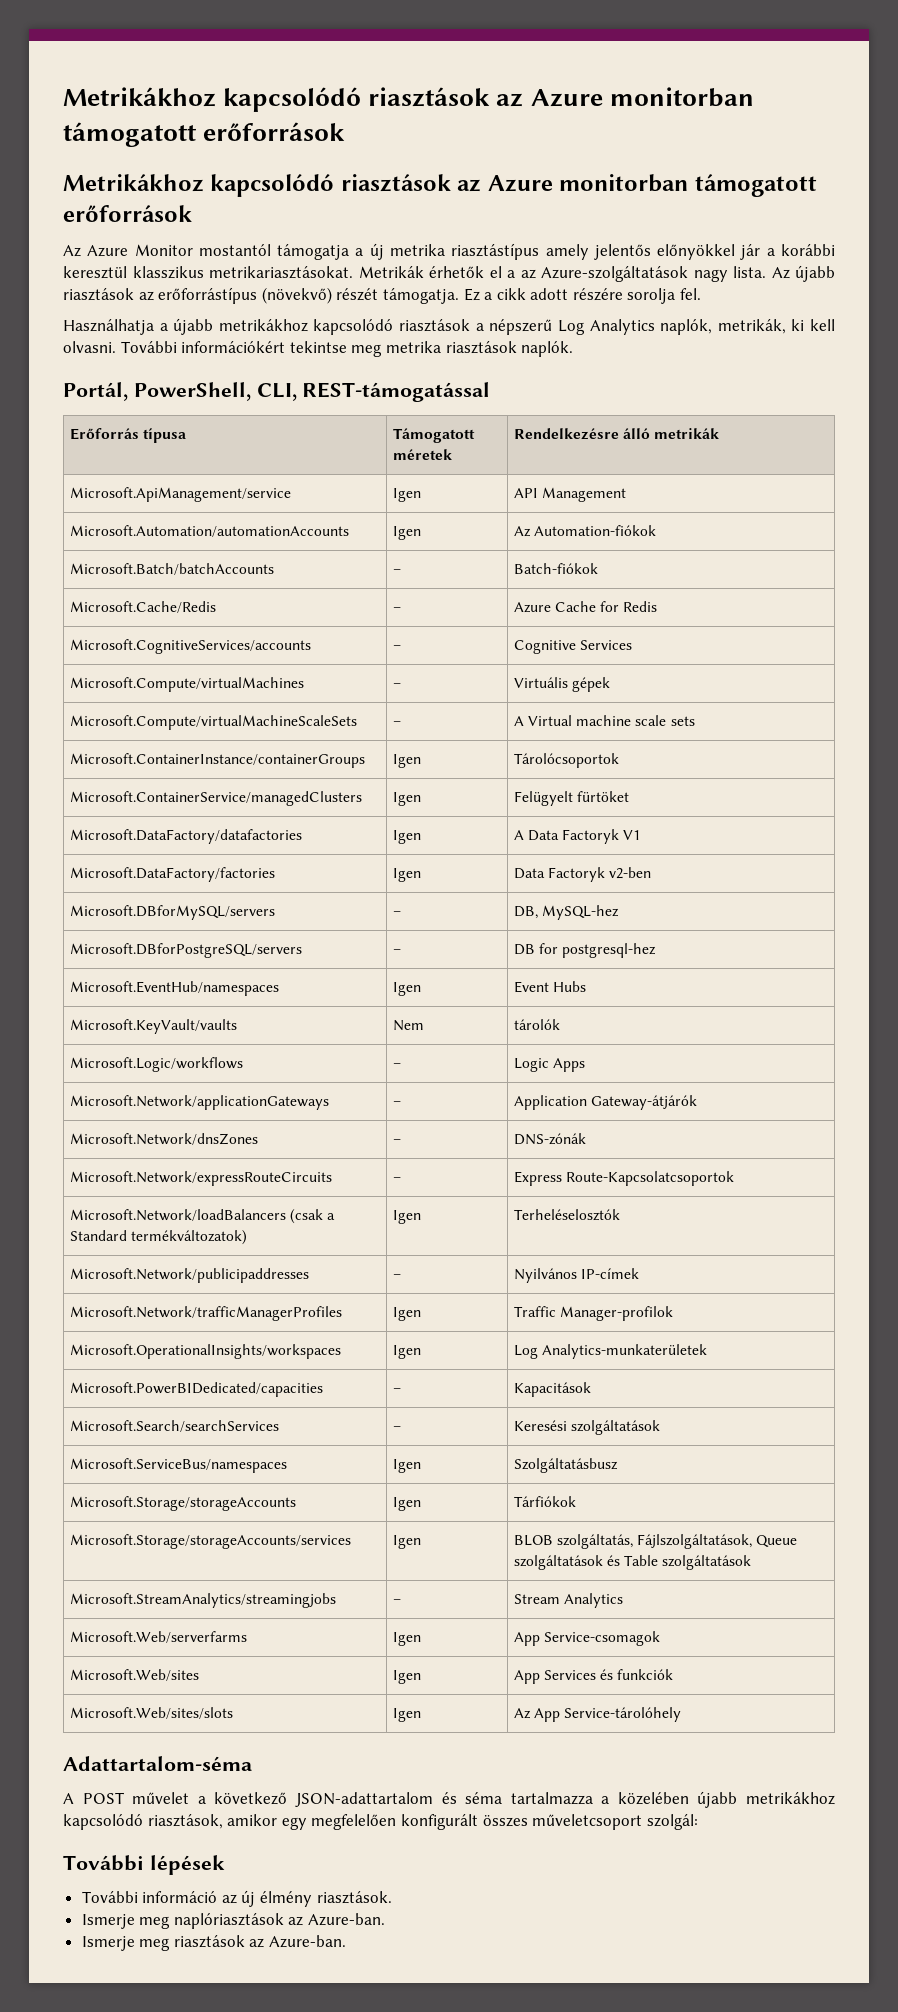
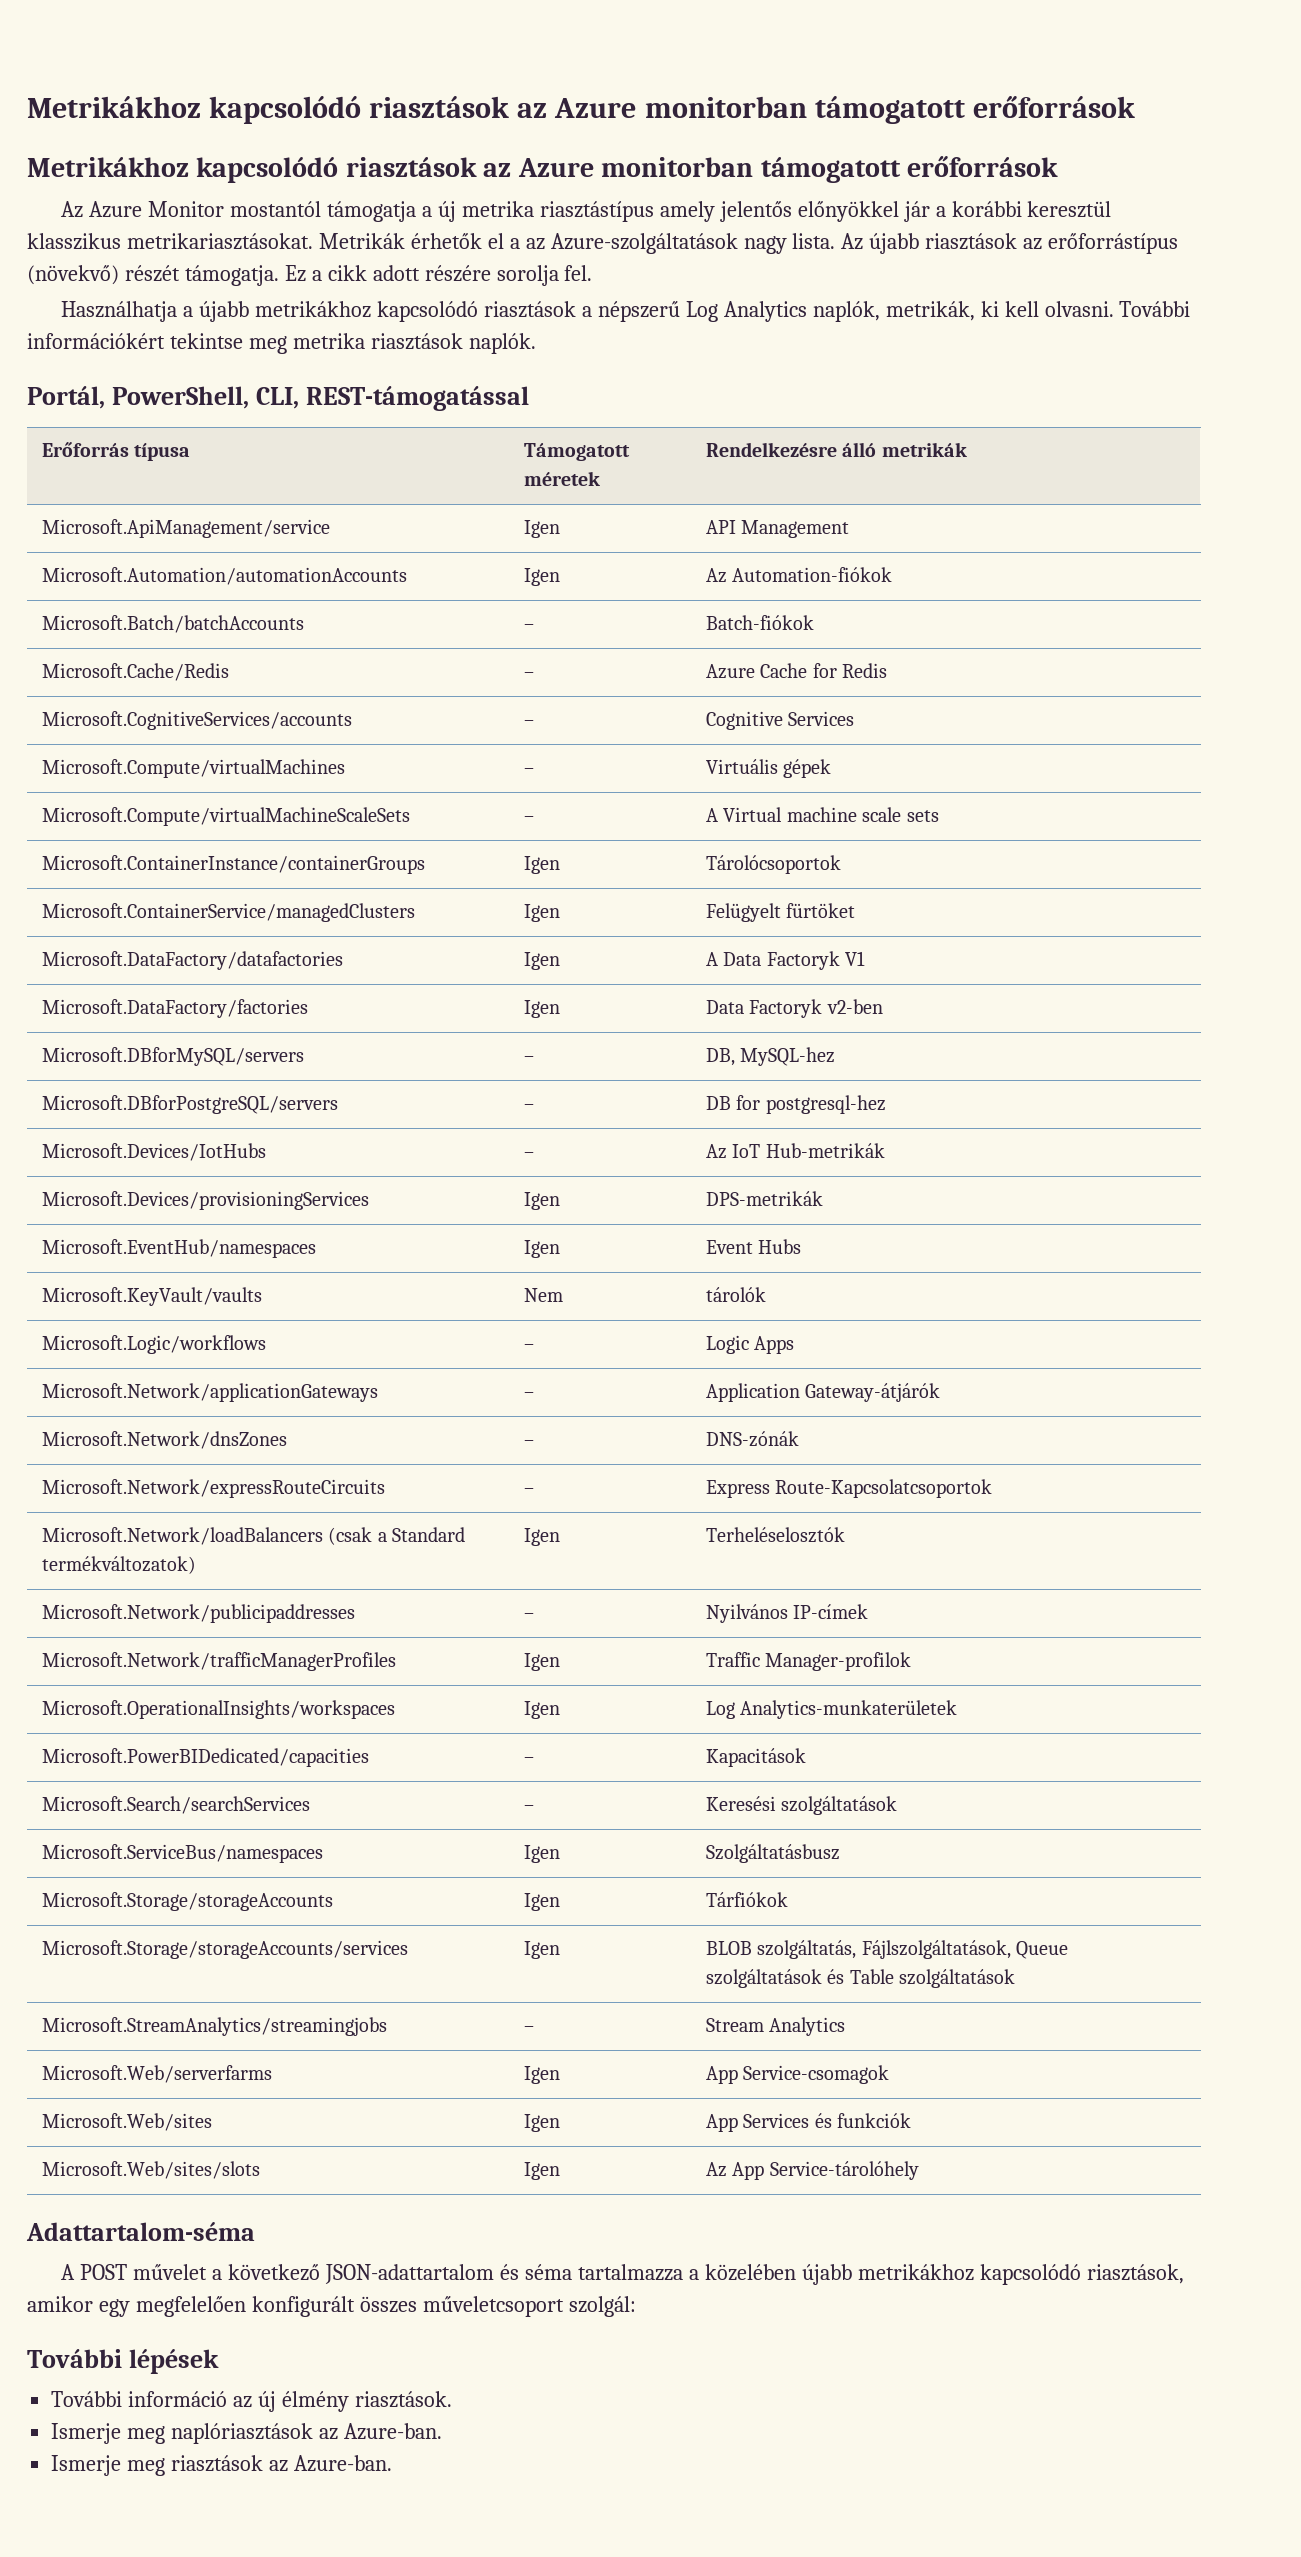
+ Microsoft.Devices/IotHubs | – | Az IoT Hub-metrikák
+ Microsoft.Devices/provisioningServices | Igen | DPS-metrikák

